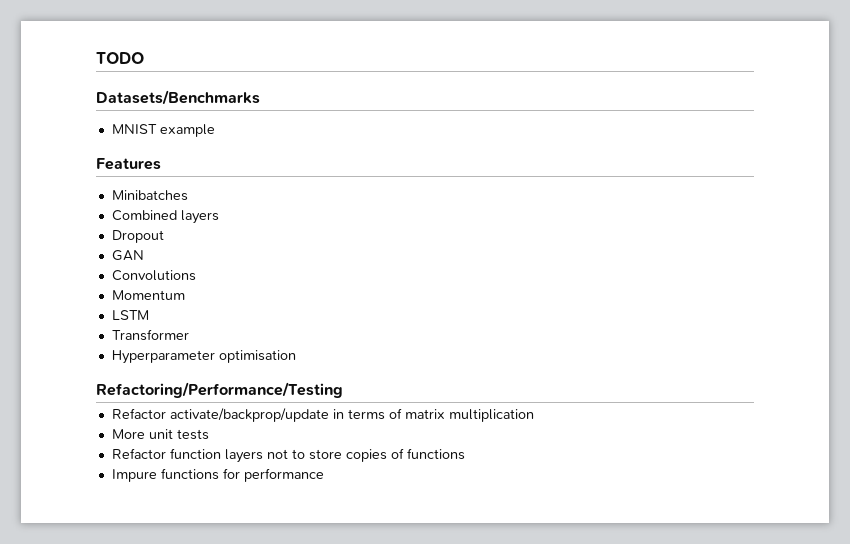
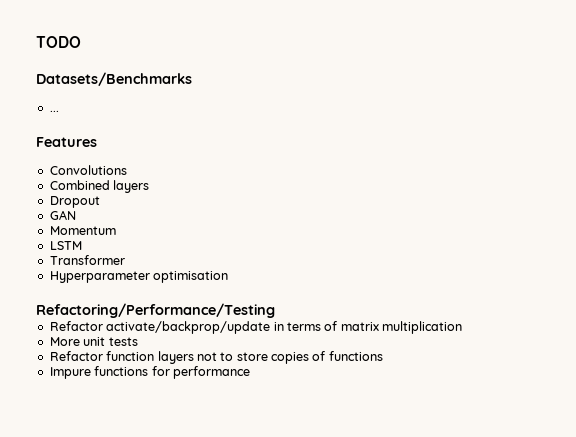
- MNIST example
+ ...
- Minibatches
+ Convolutions
- Convolutions

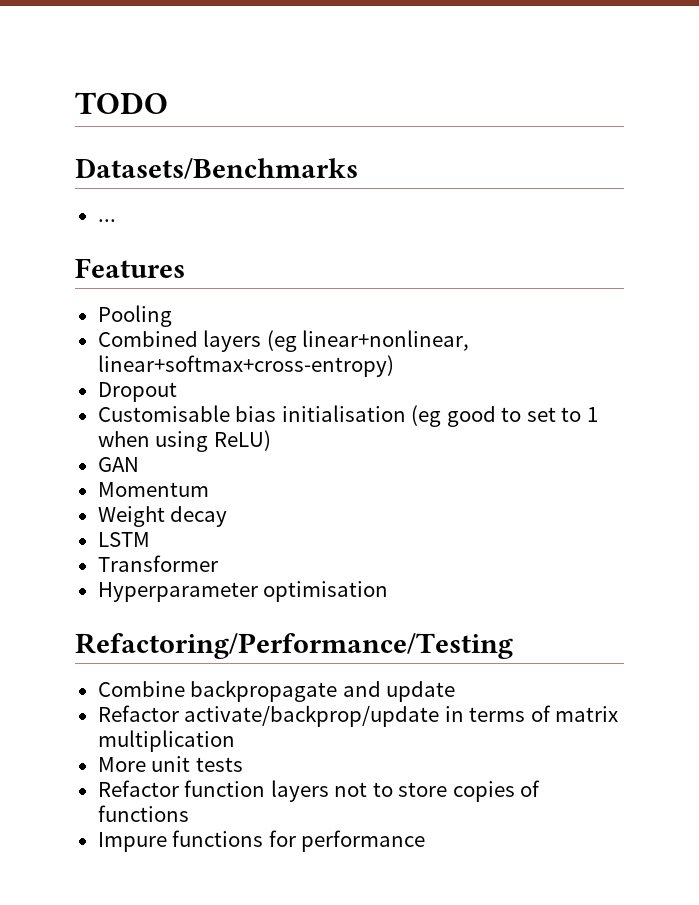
- Convolutions
+ Pooling
- Combined layers
+ Combined layers (eg linear+nonlinear, linear+softmax+cross-entropy)
  Dropout
+ Customisable bias initialisation (eg good to set to 1 when using ReLU)
+ Weight decay
+ Combine backpropagate and update

